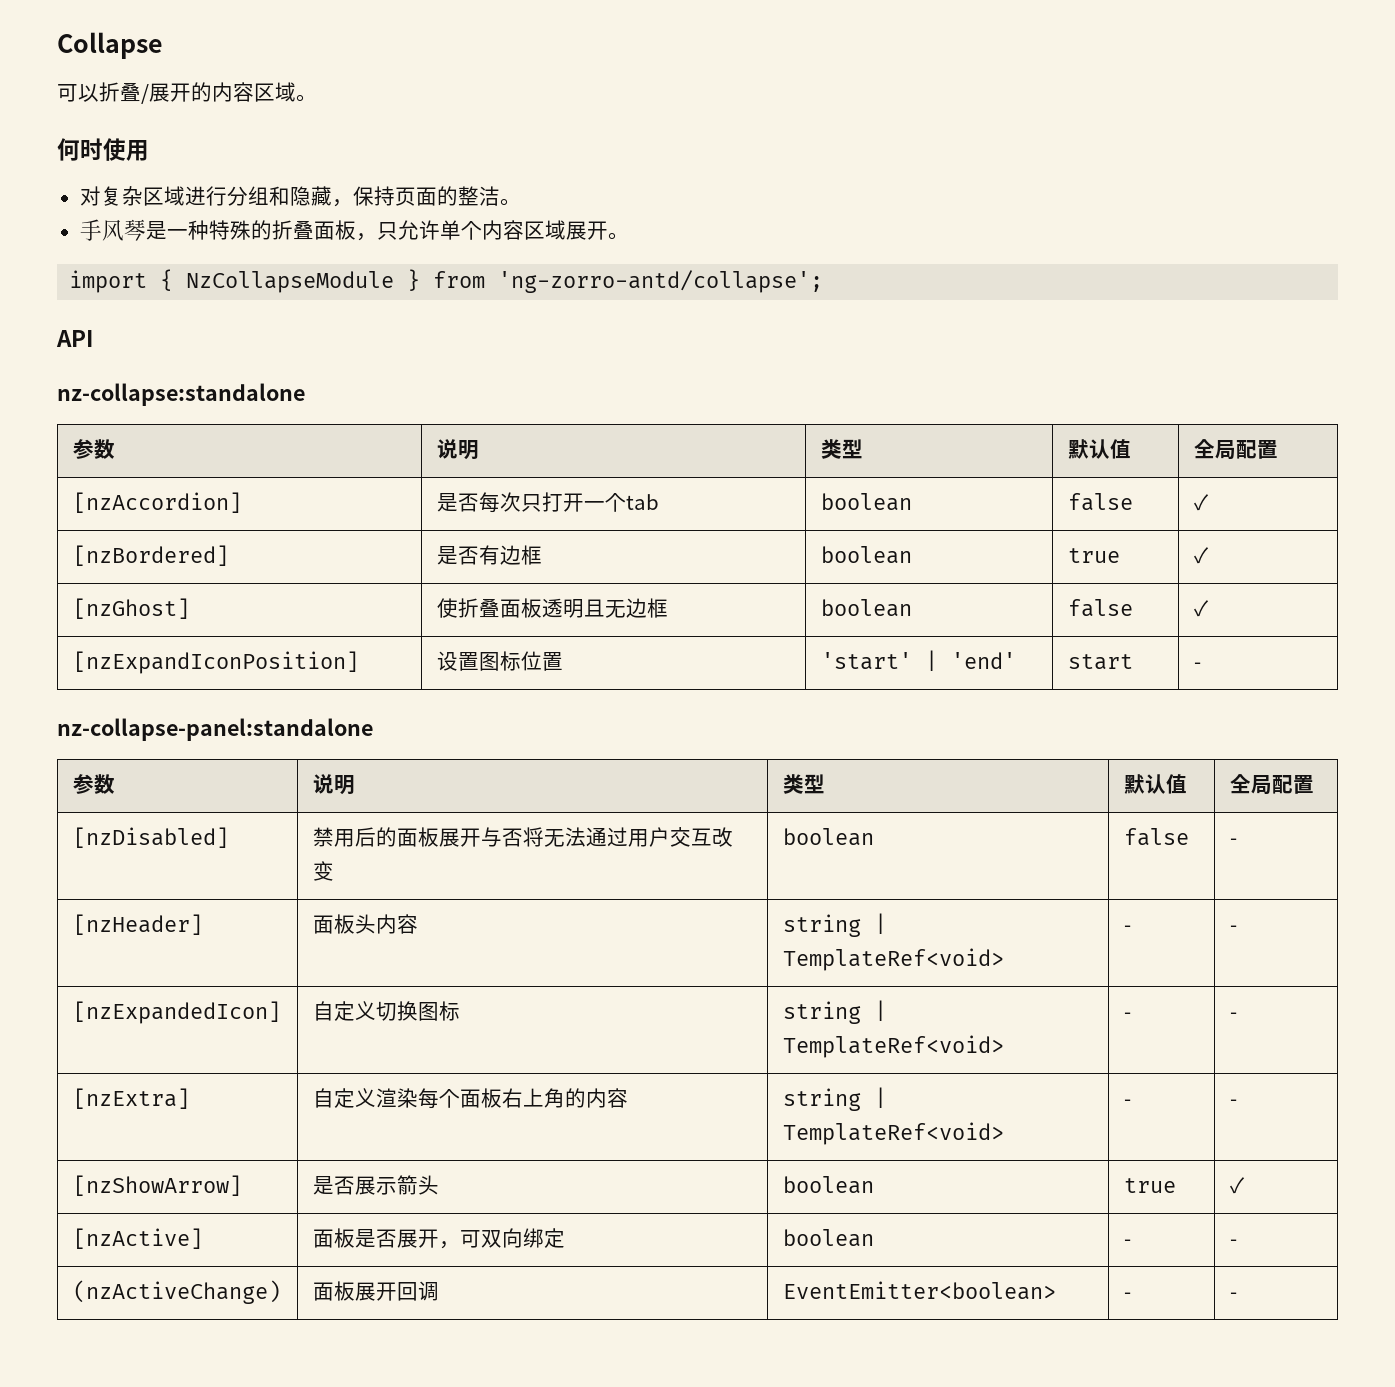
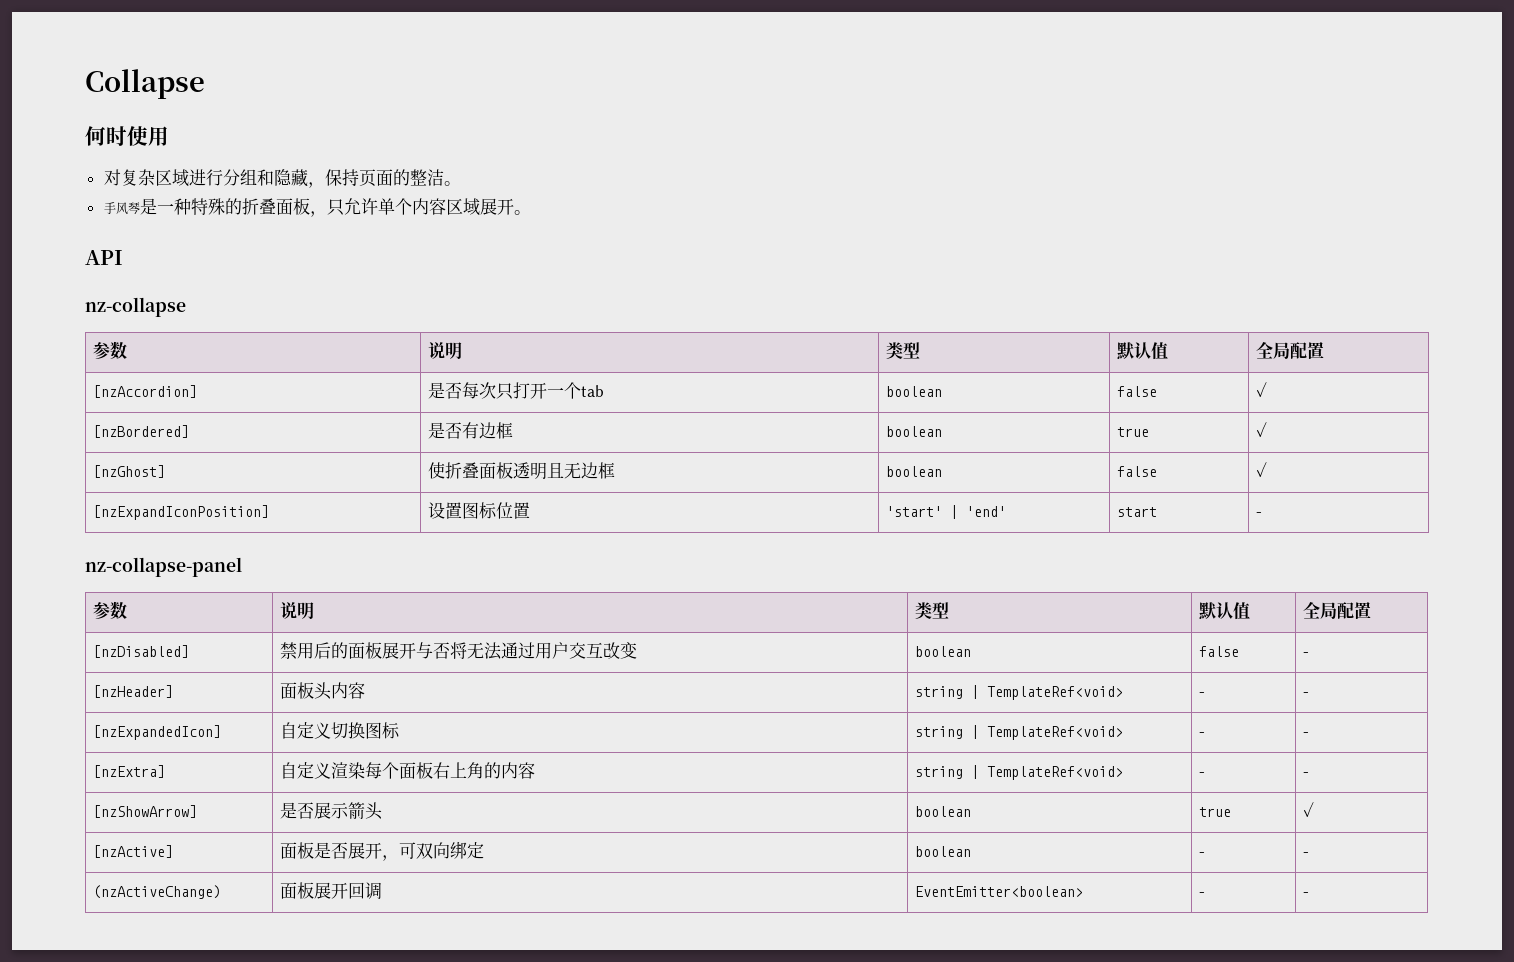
- 可以折叠/展开的内容区域。
- import { NzCollapseModule } from 'ng-zorro-antd/collapse';
- nz-collapse:standalone
+ nz-collapse
- nz-collapse-panel:standalone
+ nz-collapse-panel

